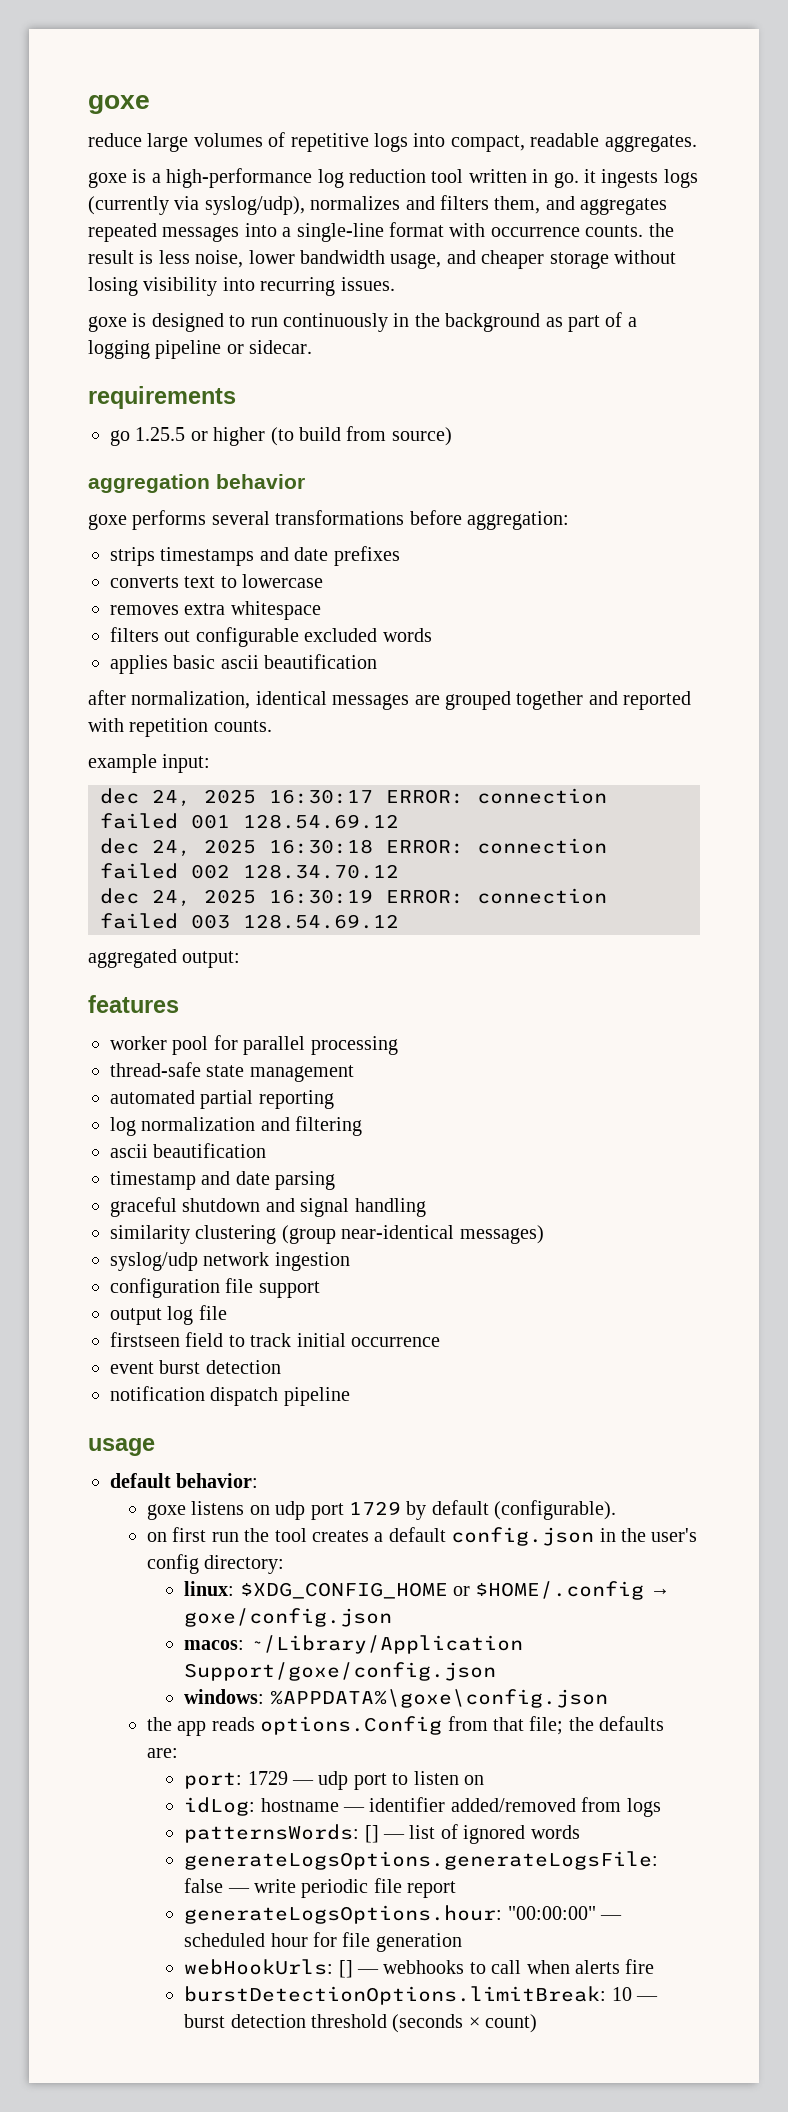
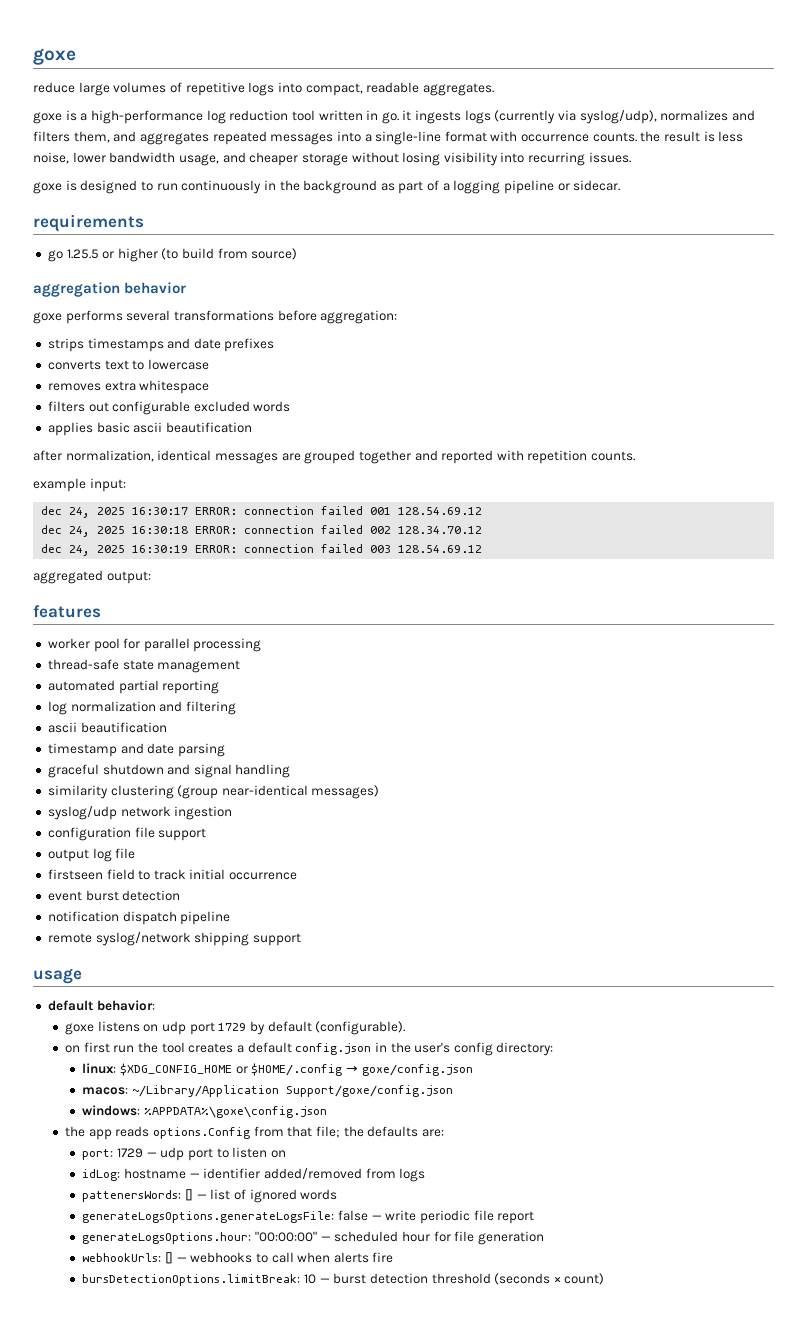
+ remote syslog/network shipping support
- patternsWords: [] — list of ignored words
+ pattenersWords: [] — list of ignored words
- webHookUrls: [] — webhooks to call when alerts fire
+ webhookUrls: [] — webhooks to call when alerts fire
- burstDetectionOptions.limitBreak: 10 — burst detection threshold (seconds × count)
+ bursDetectionOptions.limitBreak: 10 — burst detection threshold (seconds × count)

